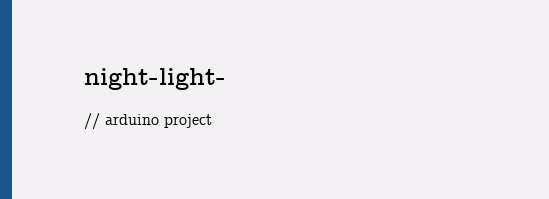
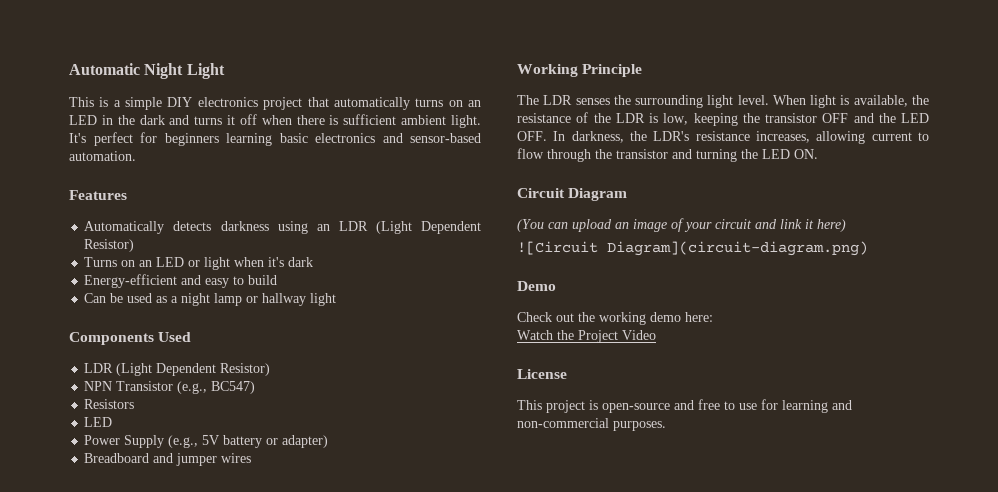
- night-light-
- // arduino project
+ Automatic Night Light
+ This is a simple DIY electronics project that automatically turns on an LED in the dark and turns it off when there is sufficient ambient light. It's perfect for beginners learning basic electronics and sensor-based automation.
+ Features
+ Automatically detects darkness using an LDR (Light Dependent Resistor)
+ Turns on an LED or light when it's dark
+ Energy-efficient and easy to build
+ Can be used as a night lamp or hallway light
+ Components Used
+ LDR (Light Dependent Resistor)
+ NPN Transistor (e.g., BC547)
+ Resistors
+ LED
+ Power Supply (e.g., 5V battery or adapter)
+ Breadboard and jumper wires
+ Working Principle
+ The LDR senses the surrounding light level. When light is available, the resistance of the LDR is low, keeping the transistor OFF and the LED OFF. In darkness, the LDR's resistance increases, allowing current to flow through the transistor and turning the LED ON.
+ Circuit Diagram
+ (You can upload an image of your circuit and link it here)
+ ![Circuit Diagram](circuit-diagram.png)
+ Demo
+ Check out the working demo here:
+ Watch the Project Video
+ License
+ This project is open-source and free to use for learning and non-commercial purposes.

